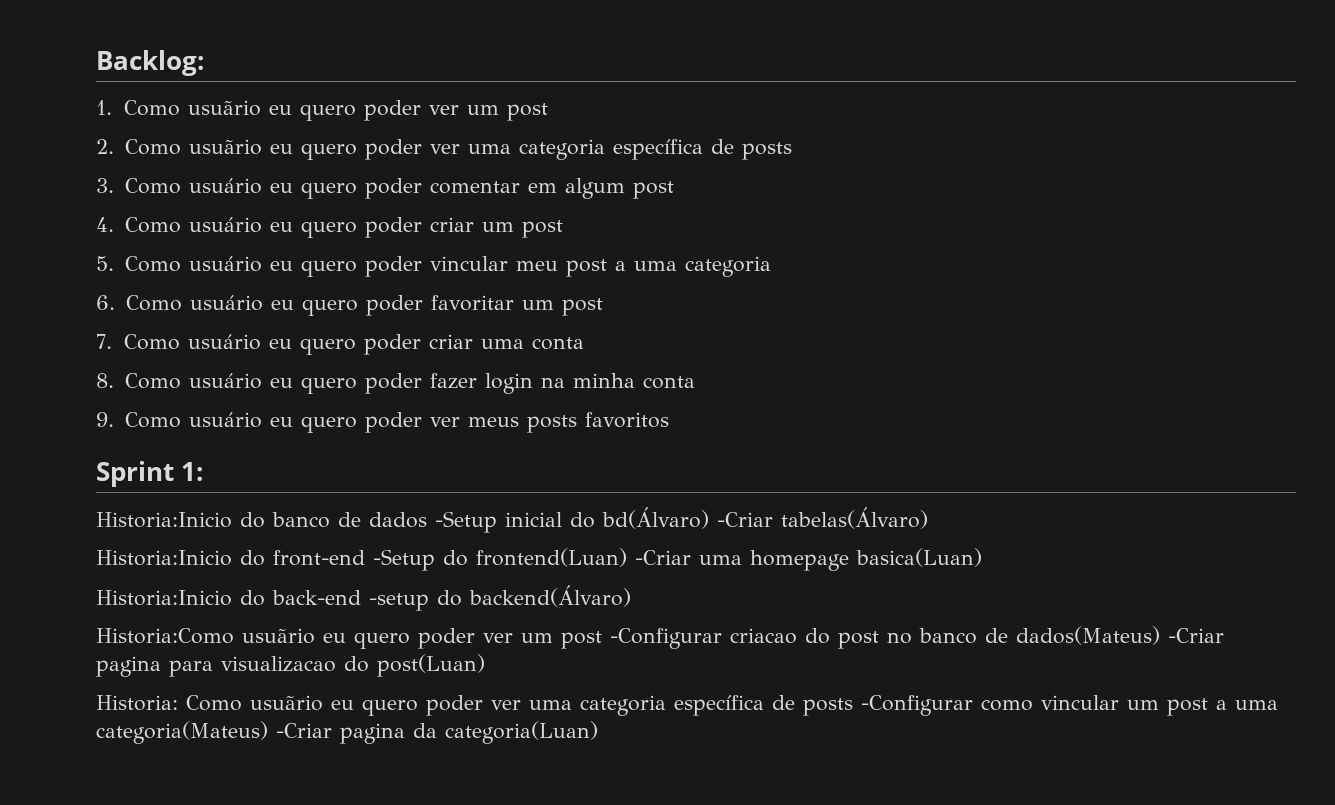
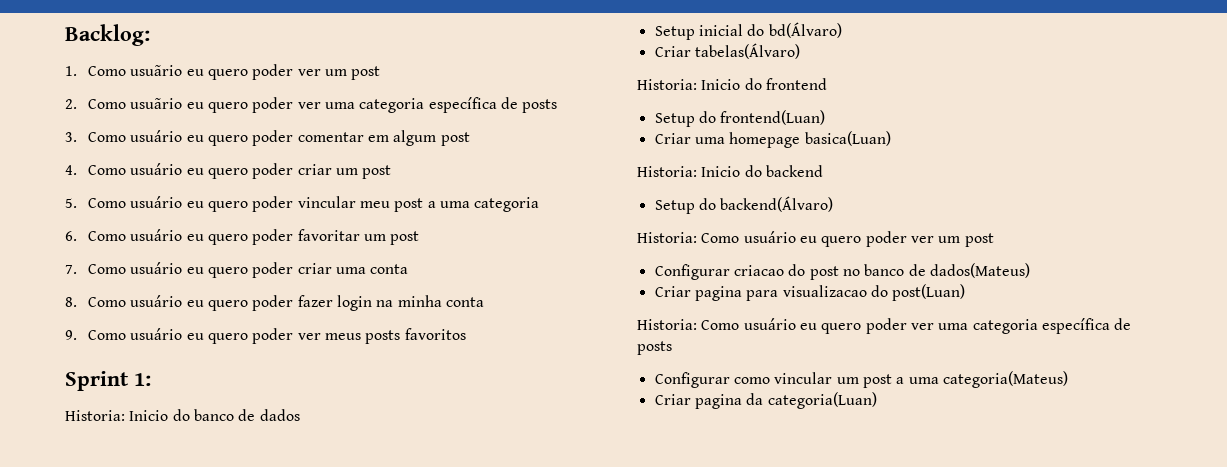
- Historia:Inicio do banco de dados -Setup inicial do bd(Álvaro) -Criar tabelas(Álvaro)
+ Historia: Inicio do banco de dados
+ Setup inicial do bd(Álvaro)
+ Criar tabelas(Álvaro)
- Historia:Inicio do front-end -Setup do frontend(Luan) -Criar uma homepage basica(Luan)
+ Historia: Inicio do frontend
+ Setup do frontend(Luan)
+ Criar uma homepage basica(Luan)
- Historia:Inicio do back-end -setup do backend(Álvaro)
+ Historia: Inicio do backend
+ Setup do backend(Álvaro)
- Historia:Como usuãrio eu quero poder ver um post -Configurar criacao do post no banco de dados(Mateus) -Criar pagina para visualizacao do post(Luan)
+ Historia: Como usuário eu quero poder ver um post
+ Configurar criacao do post no banco de dados(Mateus)
+ Criar pagina para visualizacao do post(Luan)
- Historia: Como usuãrio eu quero poder ver uma categoria específica de posts -Configurar como vincular um post a uma categoria(Mateus) -Criar pagina da categoria(Luan)
+ Historia: Como usuário eu quero poder ver uma categoria específica de posts
+ Configurar como vincular um post a uma categoria(Mateus)
+ Criar pagina da categoria(Luan)

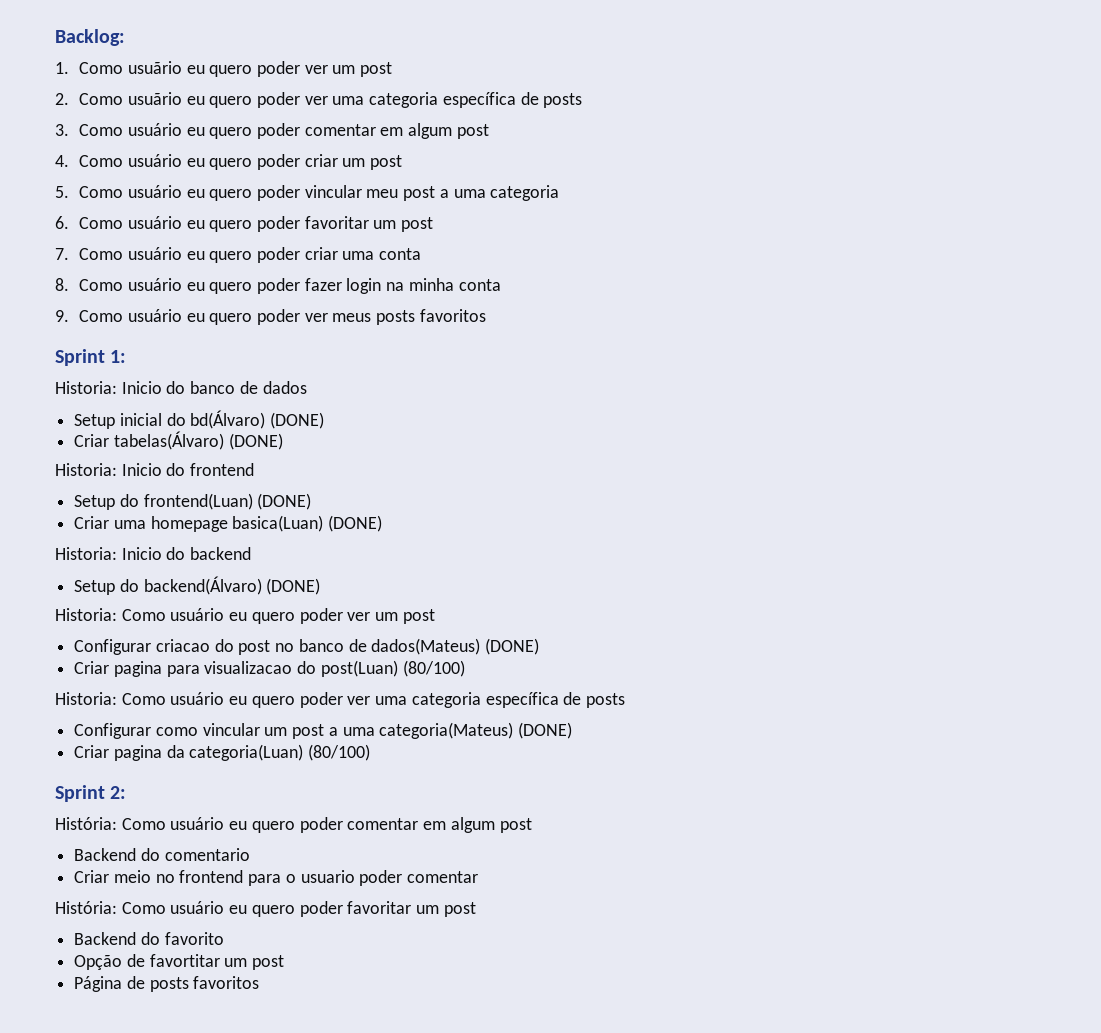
- Setup inicial do bd(Álvaro)
+ Setup inicial do bd(Álvaro) (DONE)
- Criar tabelas(Álvaro)
+ Criar tabelas(Álvaro) (DONE)
- Setup do frontend(Luan)
+ Setup do frontend(Luan) (DONE)
- Criar uma homepage basica(Luan)
+ Criar uma homepage basica(Luan) (DONE)
- Setup do backend(Álvaro)
+ Setup do backend(Álvaro) (DONE)
- Configurar criacao do post no banco de dados(Mateus)
+ Configurar criacao do post no banco de dados(Mateus) (DONE)
- Criar pagina para visualizacao do post(Luan)
+ Criar pagina para visualizacao do post(Luan) (80/100)
- Configurar como vincular um post a uma categoria(Mateus)
+ Configurar como vincular um post a uma categoria(Mateus) (DONE)
- Criar pagina da categoria(Luan)
+ Criar pagina da categoria(Luan) (80/100)
+ Sprint 2:
+ História: Como usuário eu quero poder comentar em algum post
+ Backend do comentario
+ Criar meio no frontend para o usuario poder comentar
+ História: Como usuário eu quero poder favoritar um post
+ Backend do favorito
+ Opção de favortitar um post
+ Página de posts favoritos

